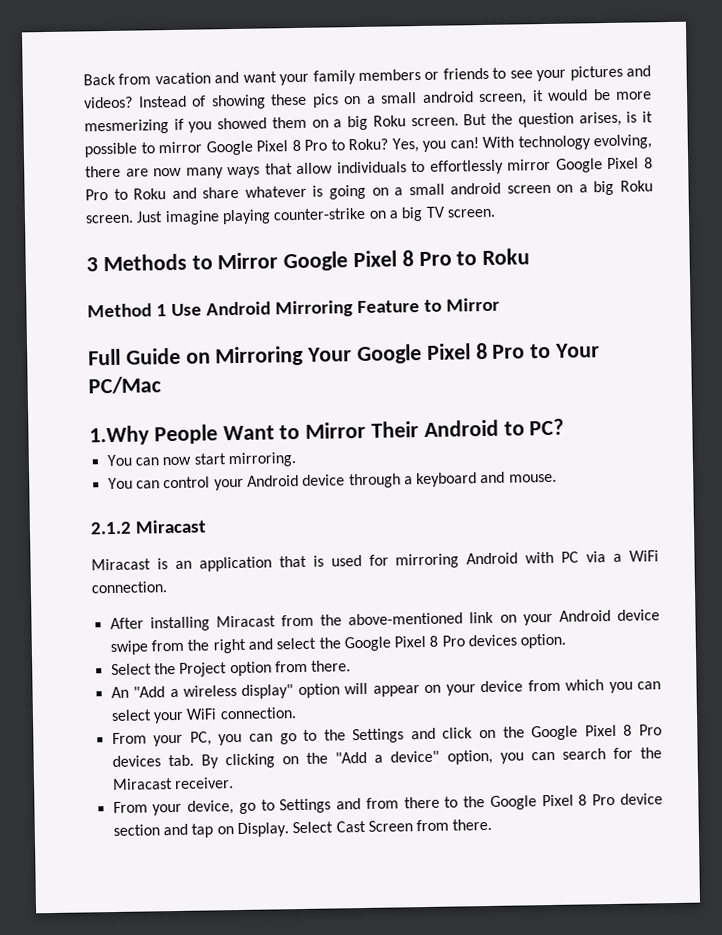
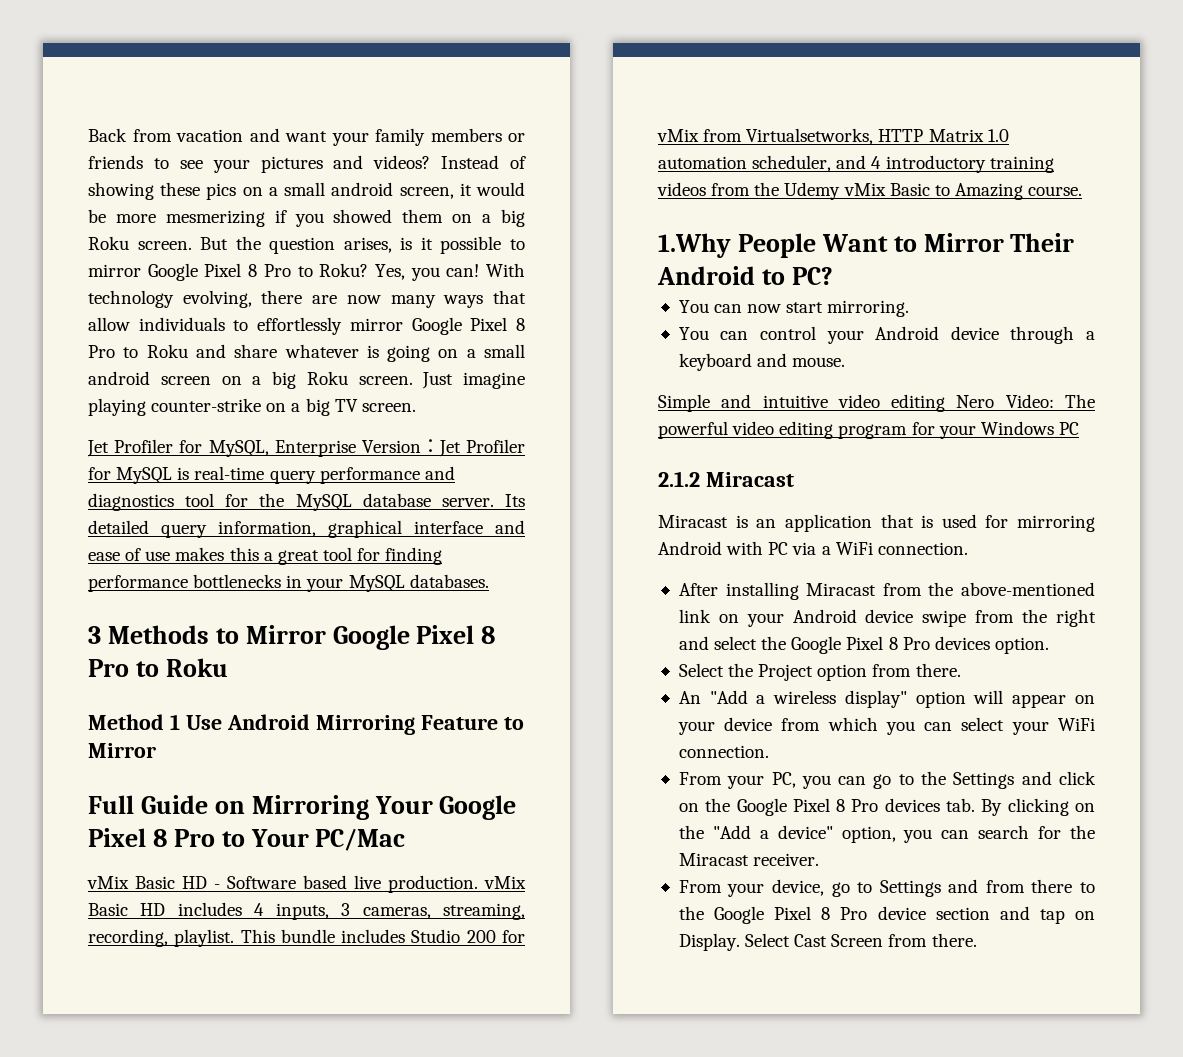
+ Jet Profiler for MySQL, Enterprise Version：Jet Profiler for MySQL is real-time query performance and diagnostics tool for the MySQL database server. Its detailed query information, graphical interface and ease of use makes this a great tool for finding performance bottlenecks in your MySQL databases.
+ vMix Basic HD - Software based live production. vMix Basic HD includes 4 inputs, 3 cameras, streaming, recording, playlist. This bundle includes Studio 200 for vMix from Virtualsetworks, HTTP Matrix 1.0 automation scheduler, and 4 introductory training videos from the Udemy vMix Basic to Amazing course.
+ Simple and intuitive video editing Nero Video: The powerful video editing program for your Windows PC

